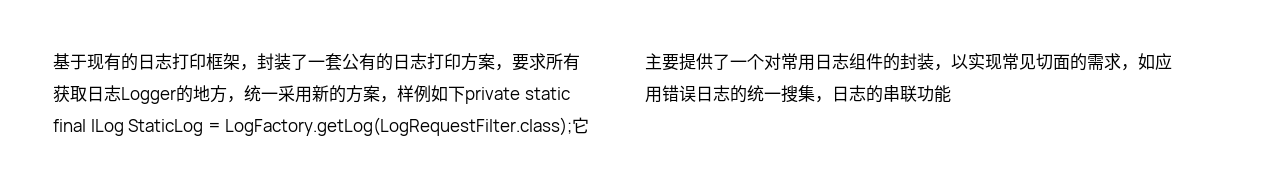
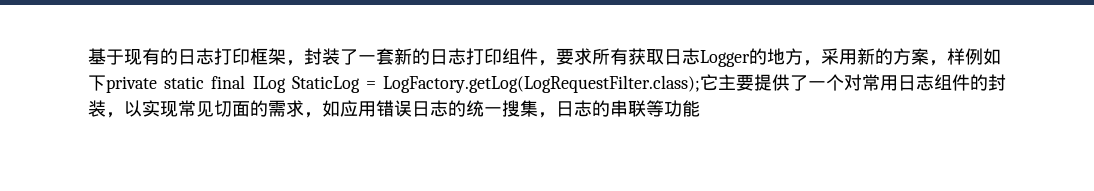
- 基于现有的日志打印框架，封装了一套公有的日志打印方案，要求所有获取日志Logger的地方，统一采用新的方案，样例如下private static final ILog StaticLog = LogFactory.getLog(LogRequestFilter.class);它主要提供了一个对常用日志组件的封装，以实现常见切面的需求，如应用错误日志的统一搜集，日志的串联功能
+ 基于现有的日志打印框架，封装了一套新的日志打印组件，要求所有获取日志Logger的地方，采用新的方案，样例如下private static final ILog StaticLog = LogFactory.getLog(LogRequestFilter.class);它主要提供了一个对常用日志组件的封装，以实现常见切面的需求，如应用错误日志的统一搜集，日志的串联等功能

